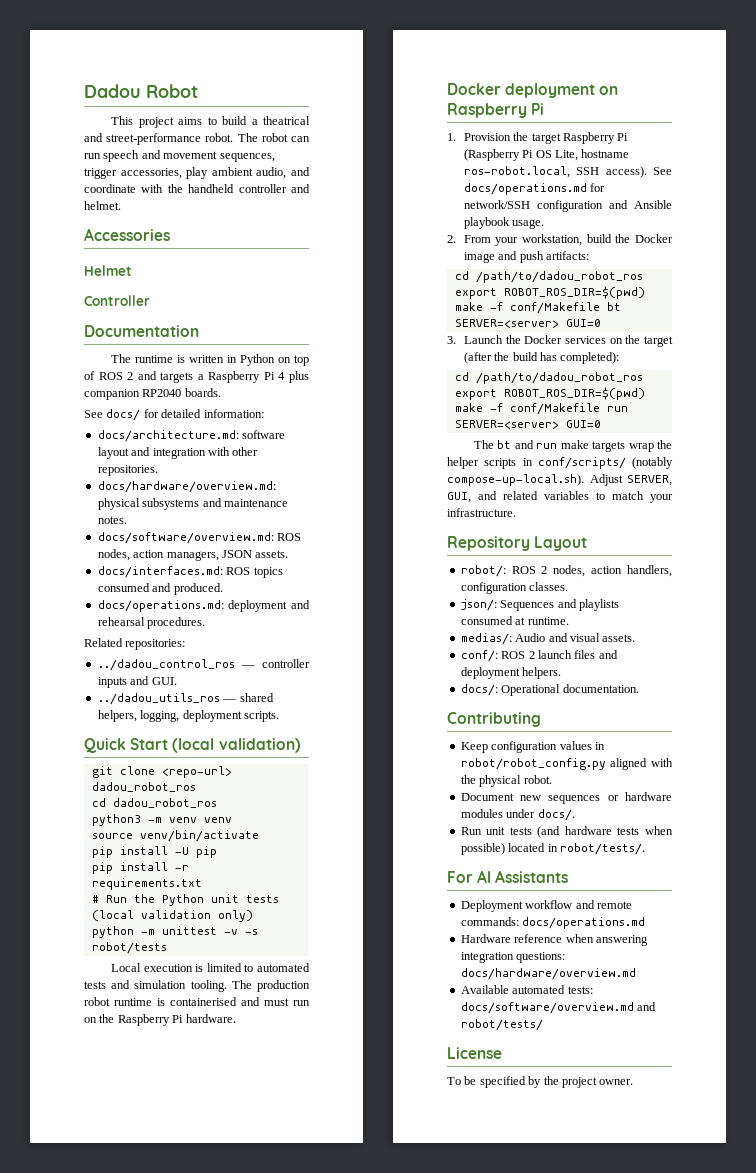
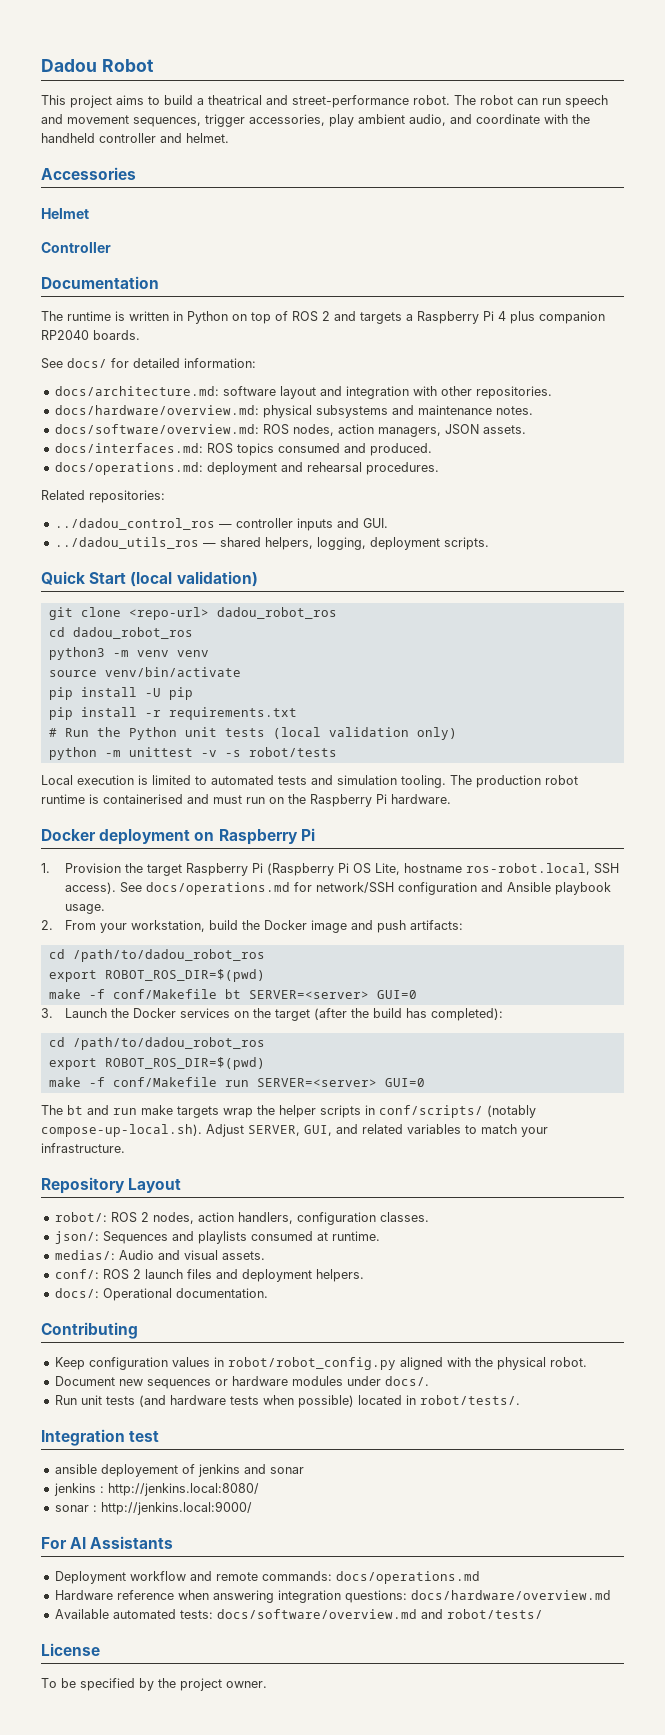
+ Integration test
+ ansible deployement of jenkins and sonar
+ jenkins : http://jenkins.local:8080/
+ sonar : http://jenkins.local:9000/

